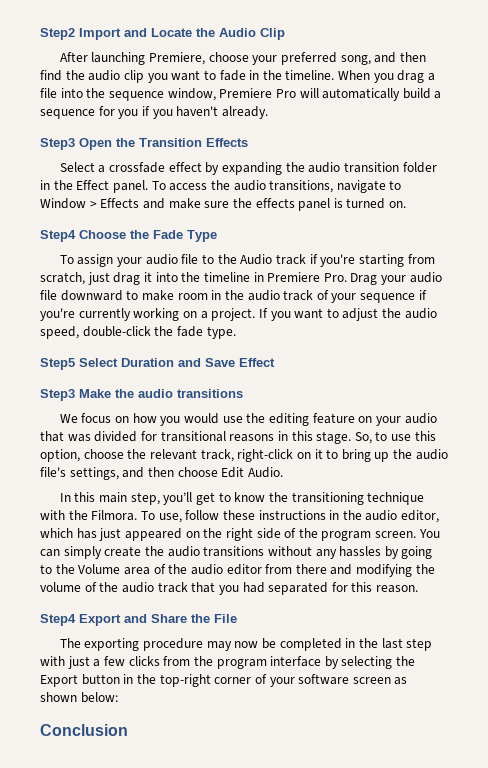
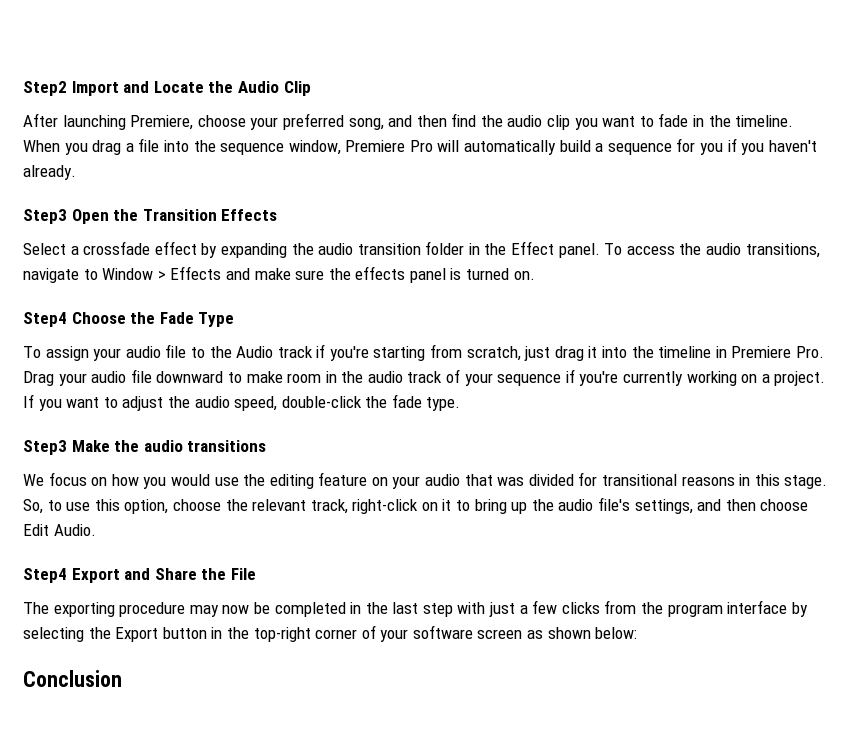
- Step5 Select Duration and Save Effect
- In this main step, you’ll get to know the transitioning technique with the Filmora. To use, follow these instructions in the audio editor, which has just appeared on the right side of the program screen. You can simply create the audio transitions without any hassles by going to the Volume area of the audio editor from there and modifying the volume of the audio track that you had separated for this reason.

